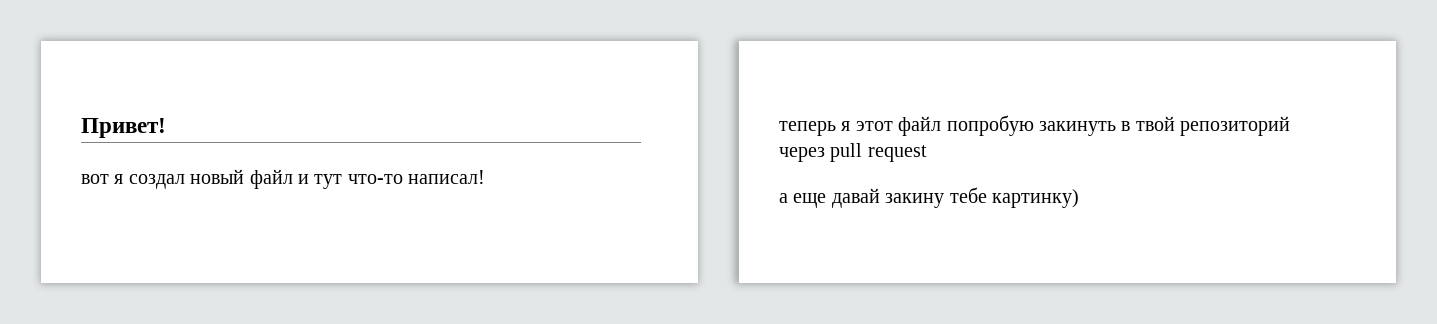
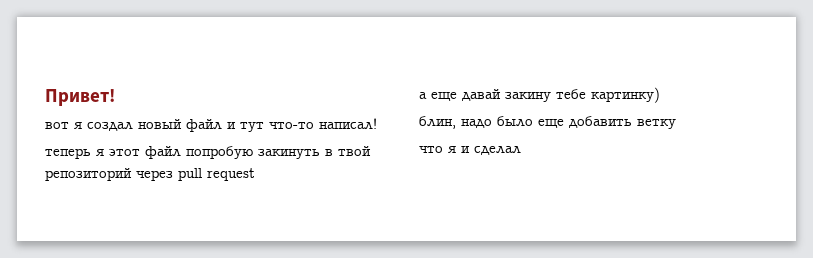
+ блин, надо было еще добавить ветку
+ что я и сделал

